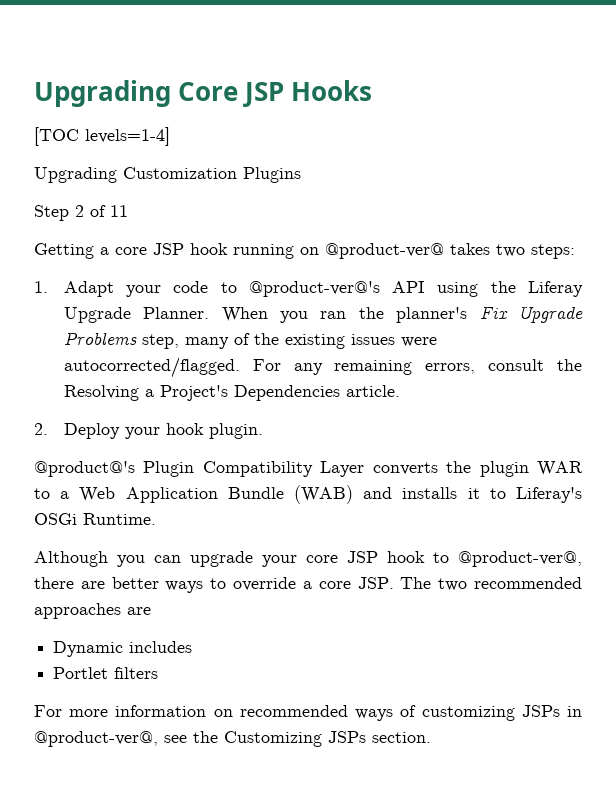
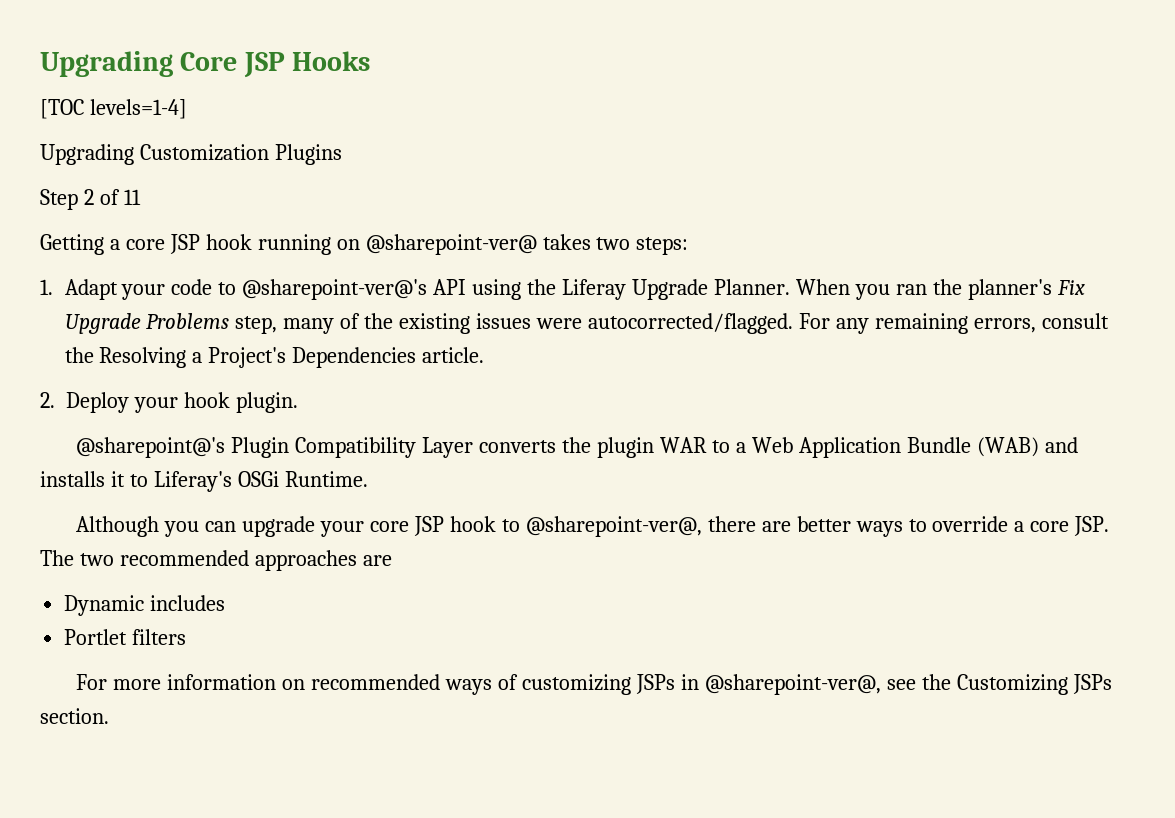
- Getting a core JSP hook running on @product-ver@ takes two steps:
+ Getting a core JSP hook running on @sharepoint-ver@ takes two steps:
- 1. Adapt your code to @product-ver@'s API using the Liferay Upgrade Planner.
+ 1. Adapt your code to @sharepoint-ver@'s API using the Liferay Upgrade Planner.
- @product@'s Plugin Compatibility Layer converts the plugin WAR to a Web Application Bundle (WAB) and installs it to Liferay's OSGi Runtime.
+ @sharepoint@'s Plugin Compatibility Layer converts the plugin WAR to a Web Application Bundle (WAB) and installs it to Liferay's OSGi Runtime.
- Although you can upgrade your core JSP hook to @product-ver@, there are better ways to override a core JSP. The two recommended approaches are
+ Although you can upgrade your core JSP hook to @sharepoint-ver@, there are better ways to override a core JSP. The two recommended approaches are
- For more information on recommended ways of customizing JSPs in @product-ver@, see the Customizing JSPs section.
+ For more information on recommended ways of customizing JSPs in @sharepoint-ver@, see the Customizing JSPs section.

